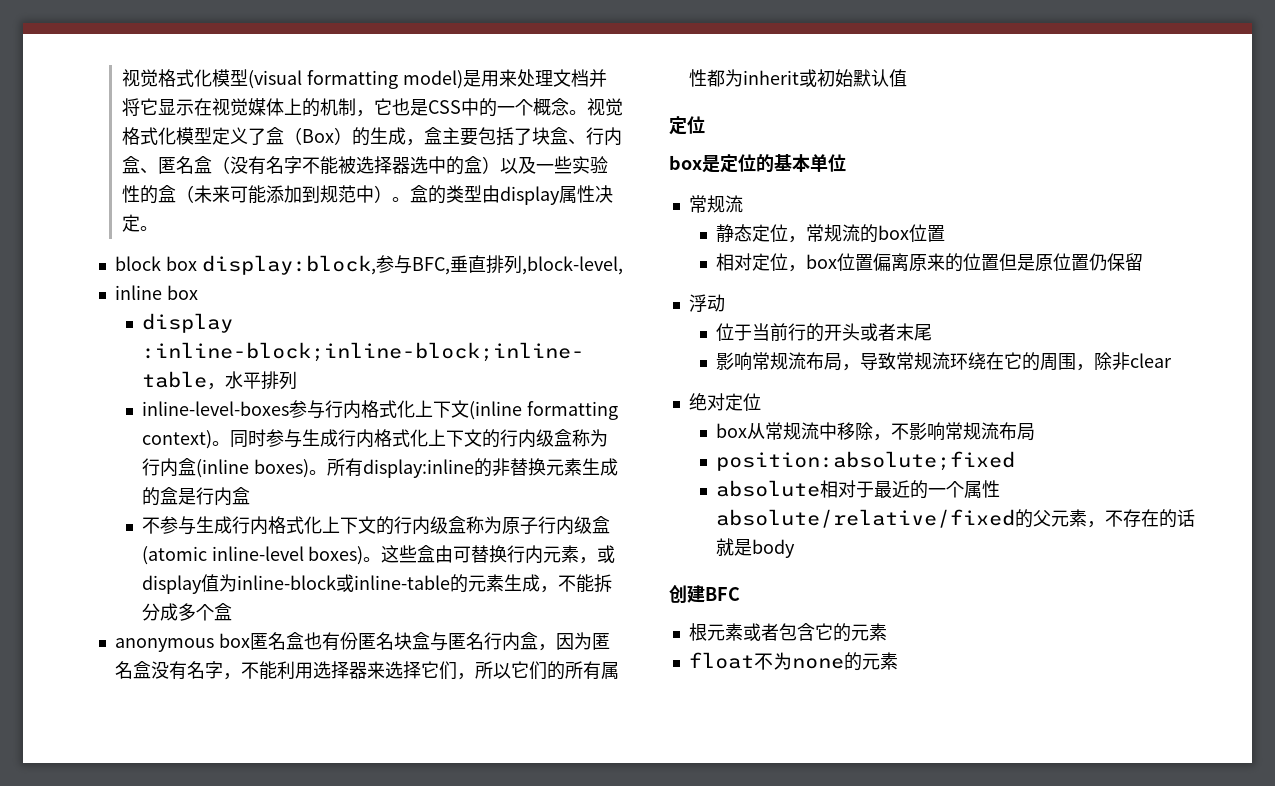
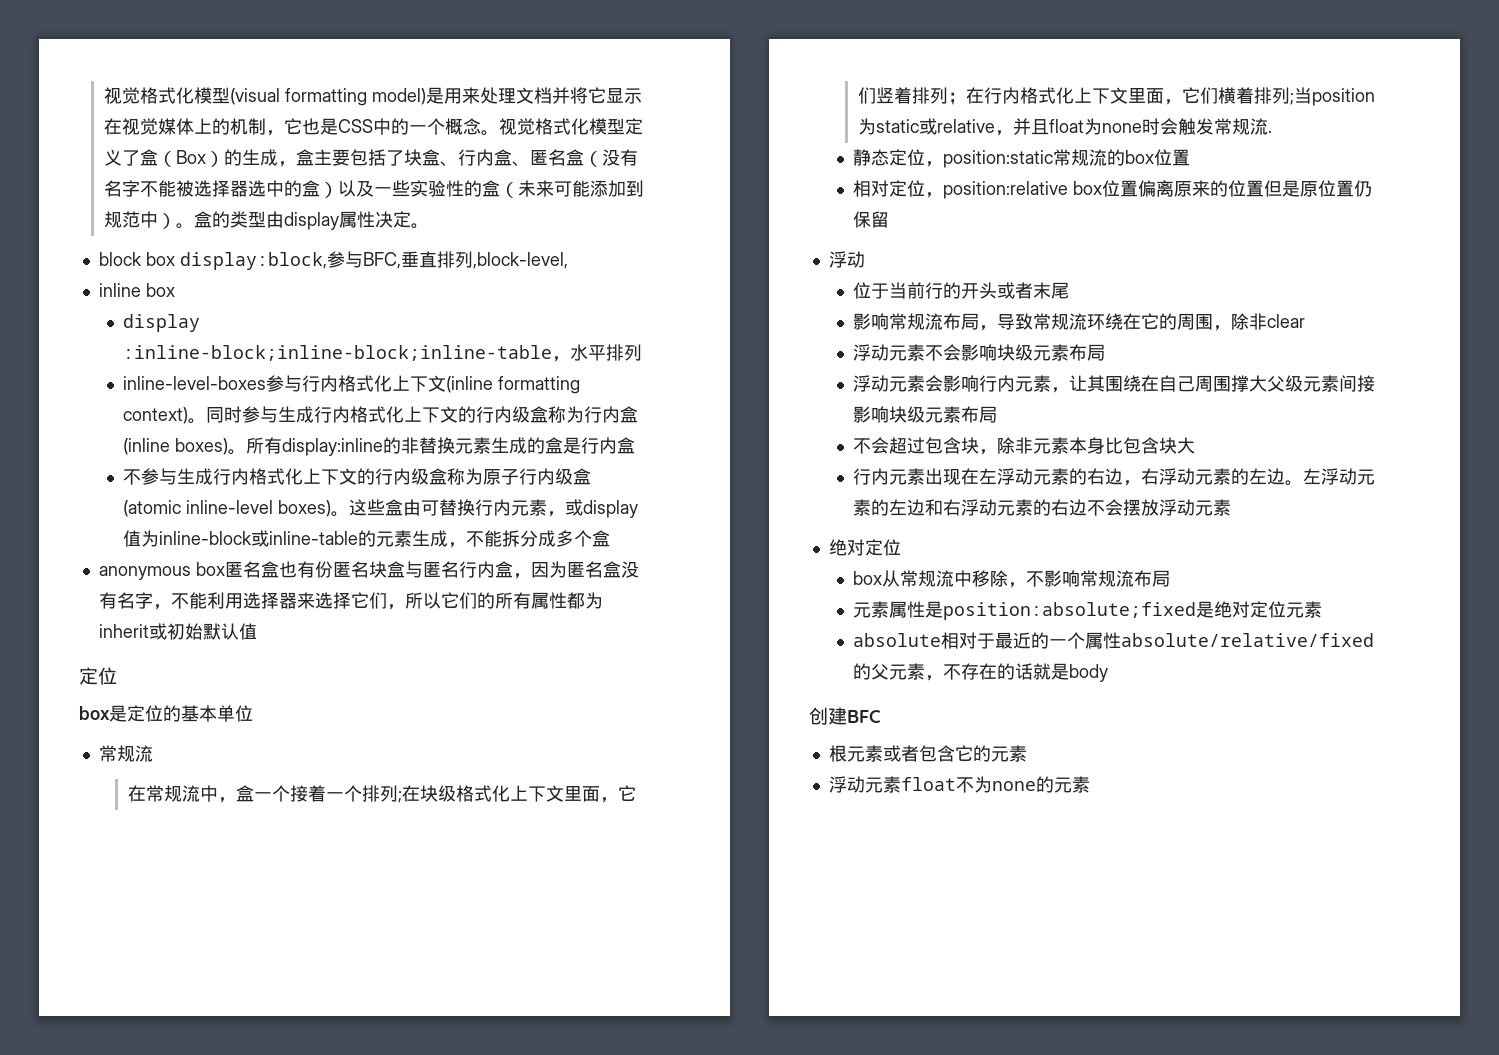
+ 在常规流中，盒一个接着一个排列;在块级格式化上下文里面，它们竖着排列；在行内格式化上下文里面，它们横着排列;当position为static或relative，并且float为none时会触发常规流.
- 静态定位，常规流的box位置
+ 静态定位，position:static常规流的box位置
- 相对定位，box位置偏离原来的位置但是原位置仍保留
+ 相对定位，position:relative box位置偏离原来的位置但是原位置仍保留
+ 浮动元素不会影响块级元素布局
+ 浮动元素会影响行内元素，让其围绕在自己周围撑大父级元素间接影响块级元素布局
+ 不会超过包含块，除非元素本身比包含块大
+ 行内元素出现在左浮动元素的右边，右浮动元素的左边。左浮动元素的左边和右浮动元素的右边不会摆放浮动元素
- position:absolute;fixed
+ 元素属性是position:absolute;fixed是绝对定位元素
- float不为none的元素
+ 浮动元素float不为none的元素

